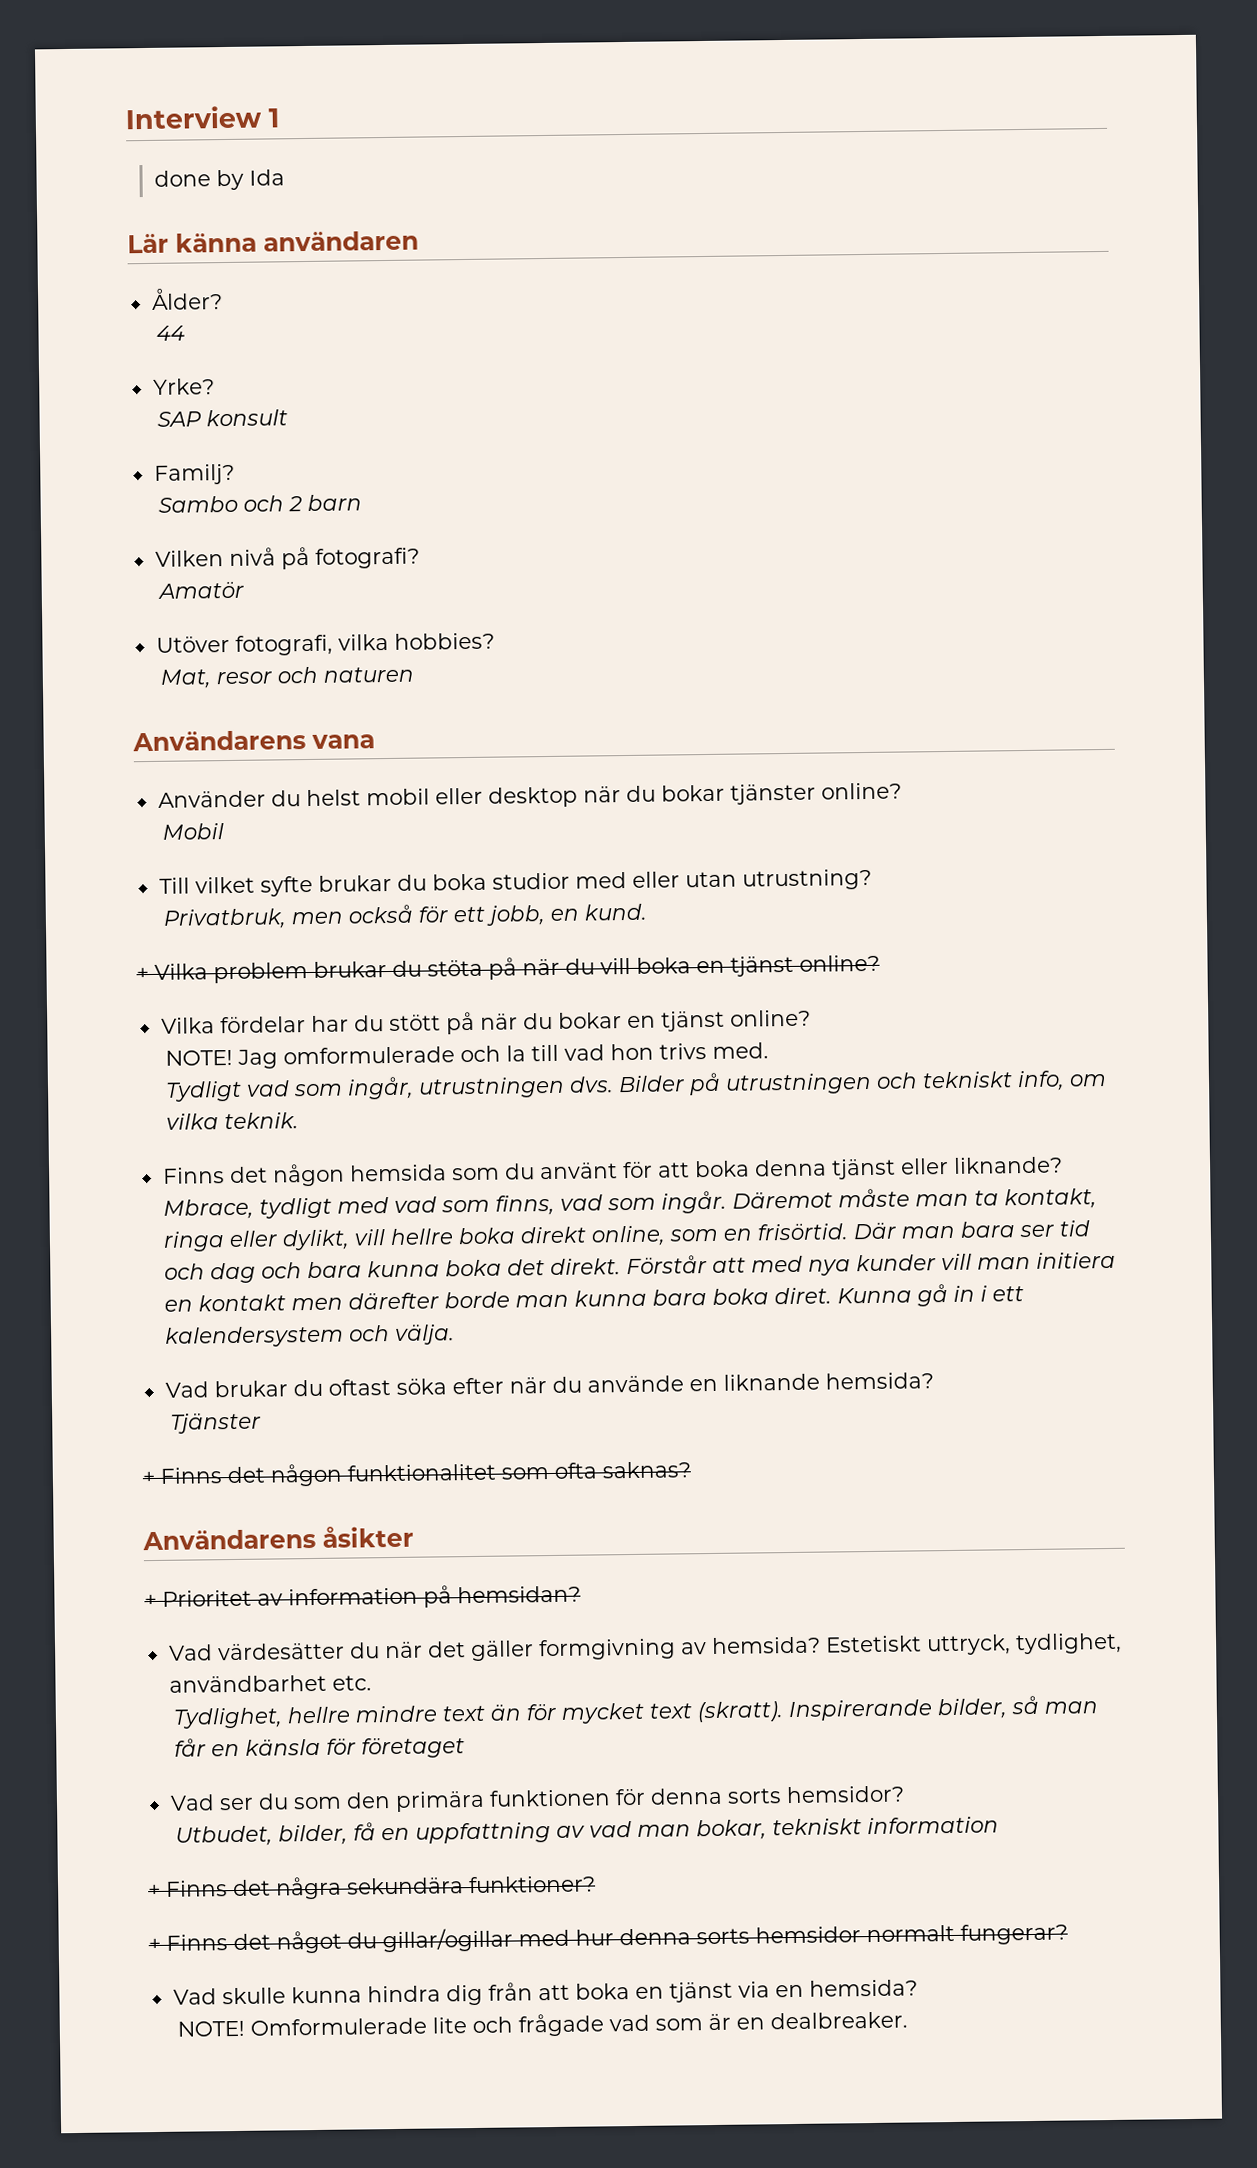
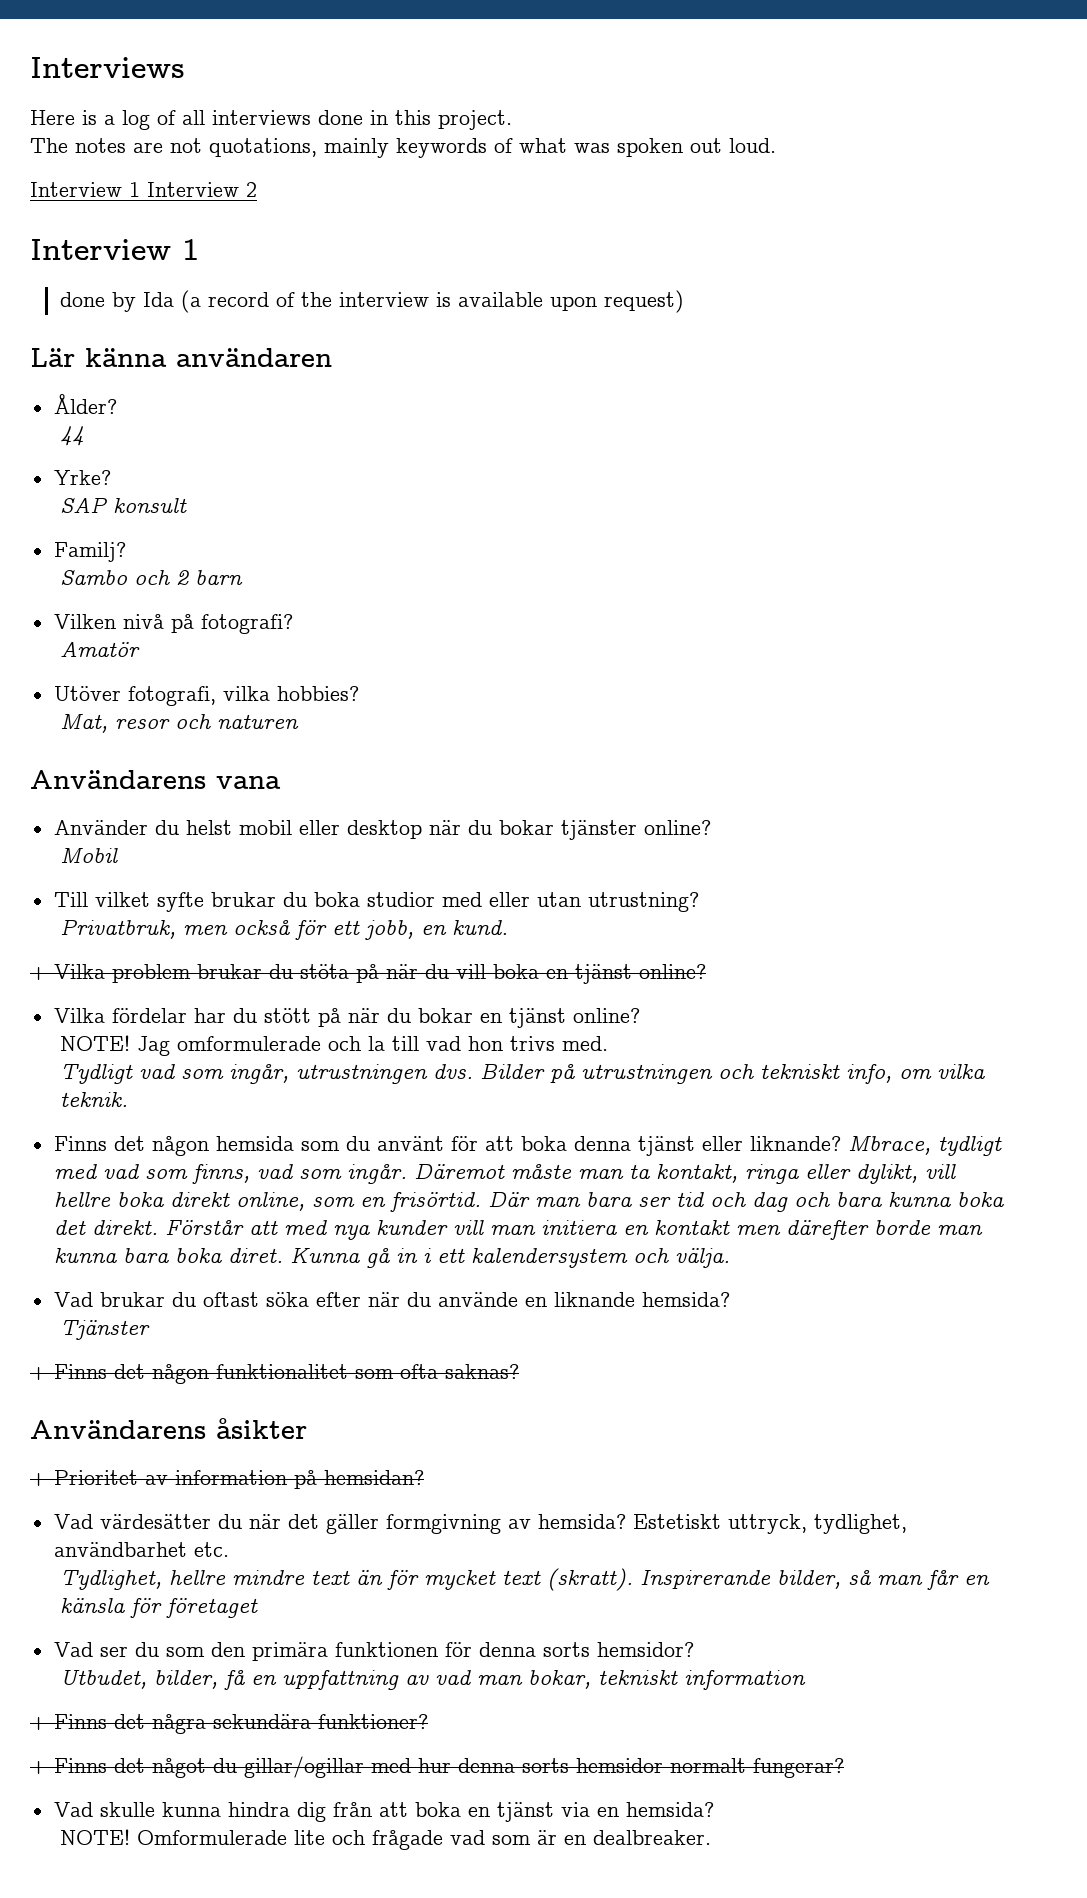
+ Interviews
+ Here is a log of all interviews done in this project.
+ The notes are not quotations, mainly keywords of what was spoken out loud.
+ Interview 1 Interview 2
- done by Ida
+ done by Ida (a record of the interview is available upon request)

